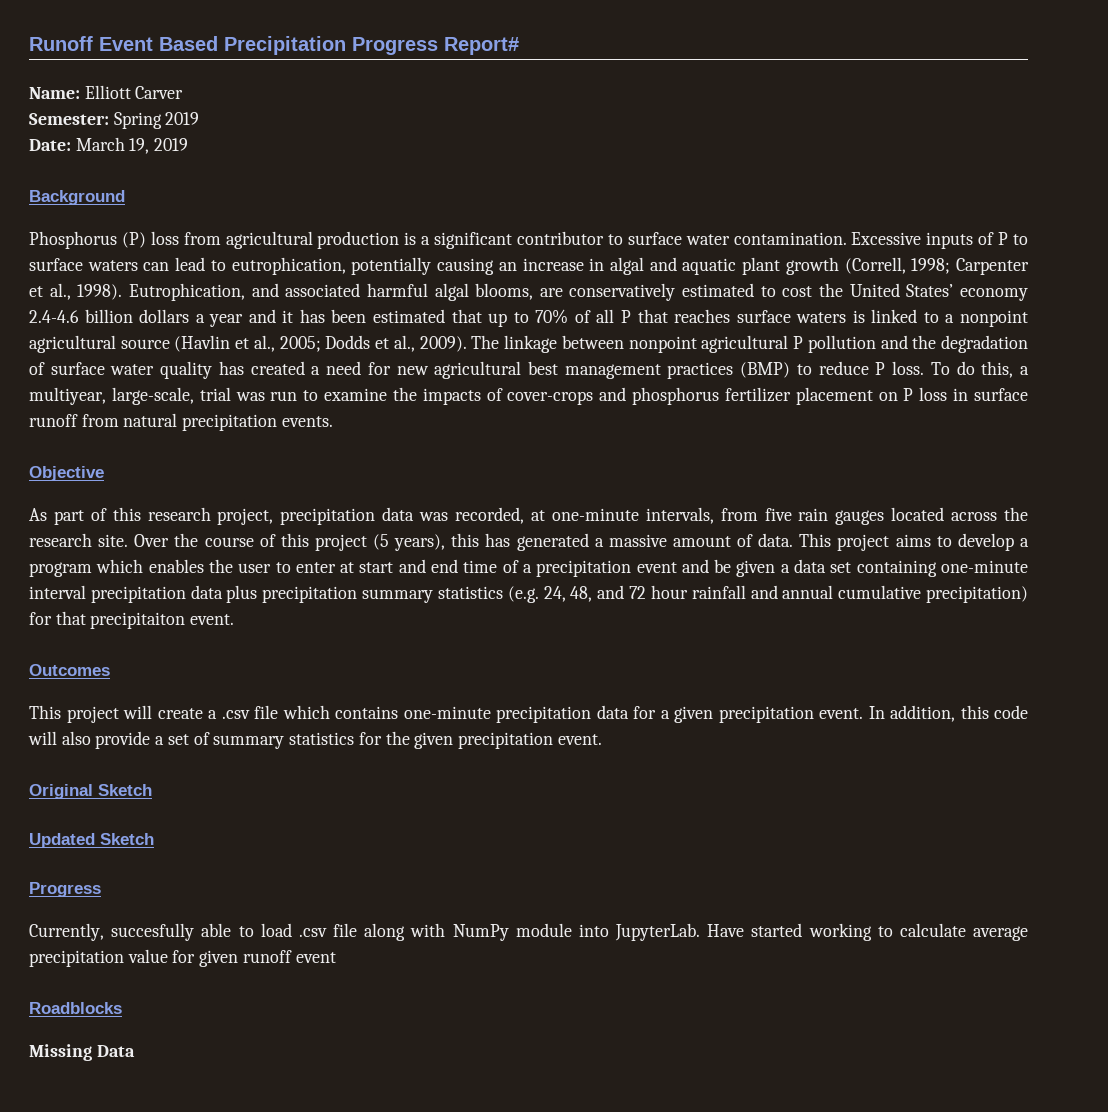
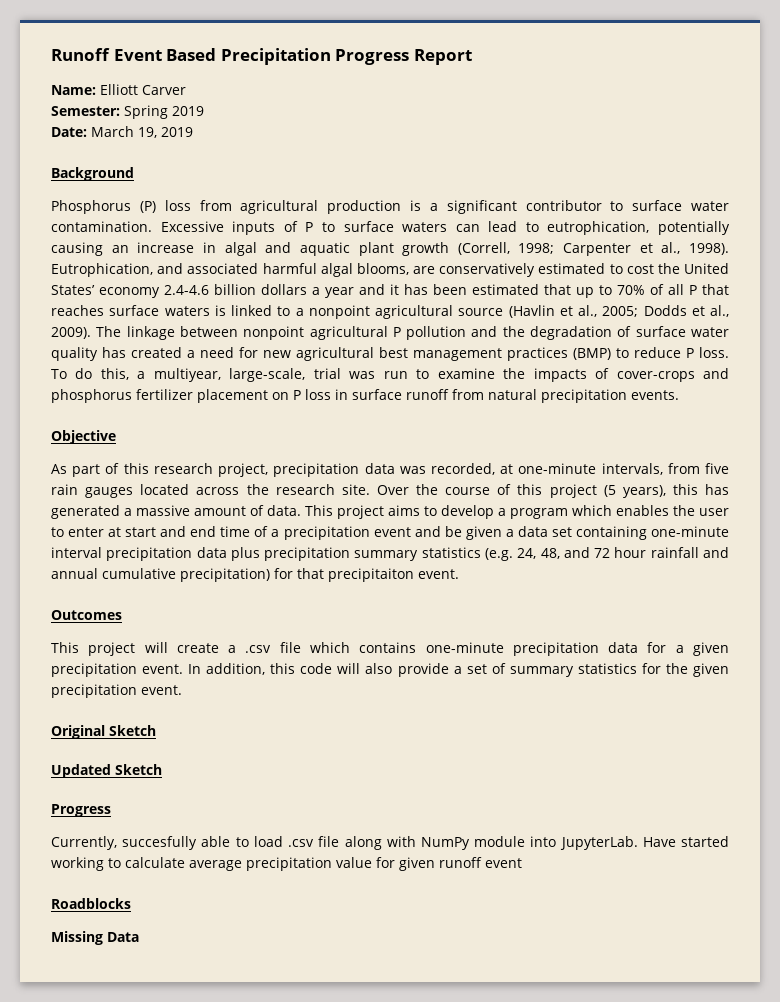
- Runoff Event Based Precipitation Progress Report#
+ Runoff Event Based Precipitation Progress Report

